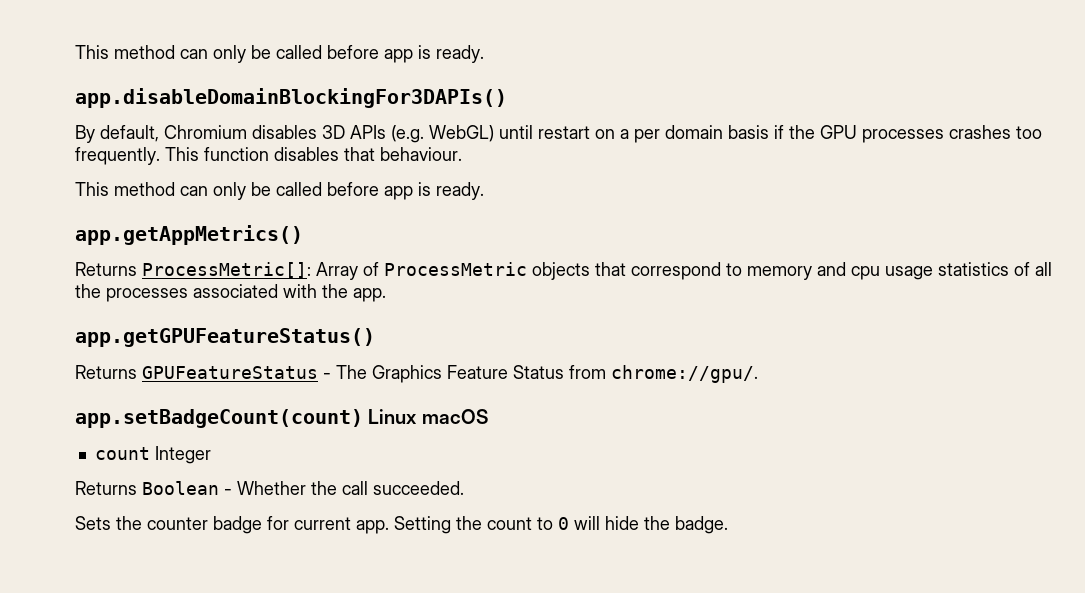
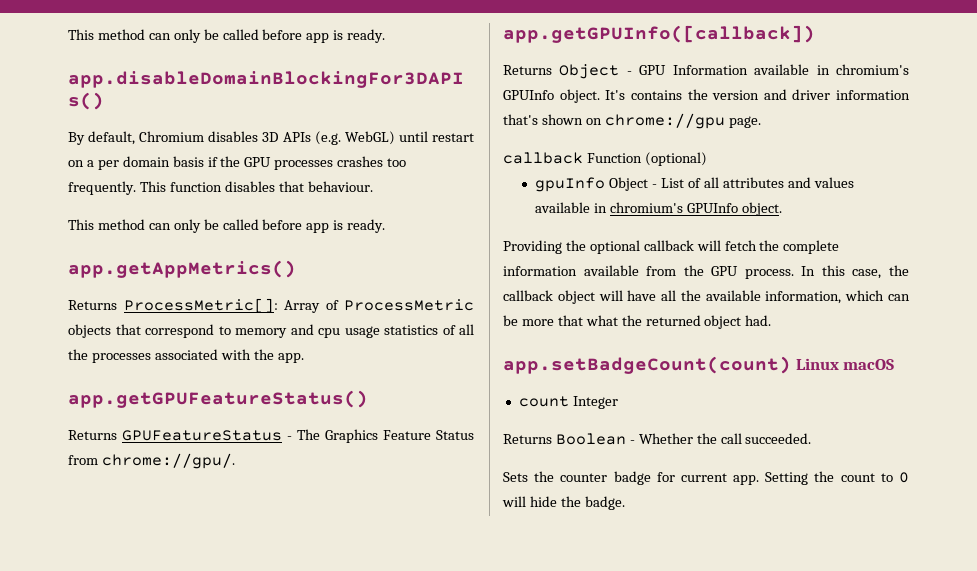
+ app.getGPUInfo([callback])
+ Returns Object - GPU Information available in chromium's GPUInfo object. It's contains the version and driver information that's shown on chrome://gpu page.
+ callback Function (optional)
+ gpuInfo Object - List of all attributes and values available in chromium's GPUInfo object.
+ Providing the optional callback will fetch the complete information available from the GPU process. In this case, the callback object will have all the available information, which can be more that what the returned object had.

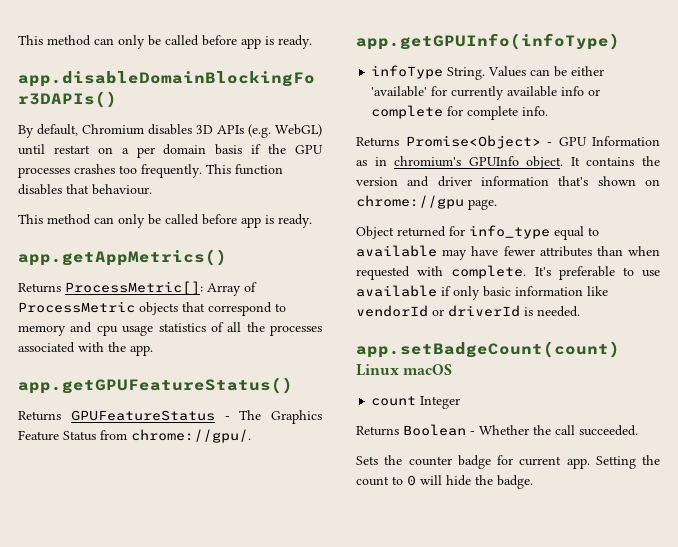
- app.getGPUInfo([callback])
- Returns Object - GPU Information available in chromium's GPUInfo object. It's contains the version and driver information that's shown on chrome://gpu page.
+ app.getGPUInfo(infoType)
+ infoType String. Values can be either 'available' for currently available info or complete for complete info.
+ Returns Promise<Object> - GPU Information as in chromium's GPUInfo object. It contains the version and driver information that's shown on chrome://gpu page.
- callback Function (optional)
- gpuInfo Object - List of all attributes and values available in chromium's GPUInfo object.
- Providing the optional callback will fetch the complete information available from the GPU process. In this case, the callback object will have all the available information, which can be more that what the returned object had.
+ Object returned for info_type equal to available may have fewer attributes than when requested with complete. It's preferable to use available if only basic information like vendorId or driverId is needed.

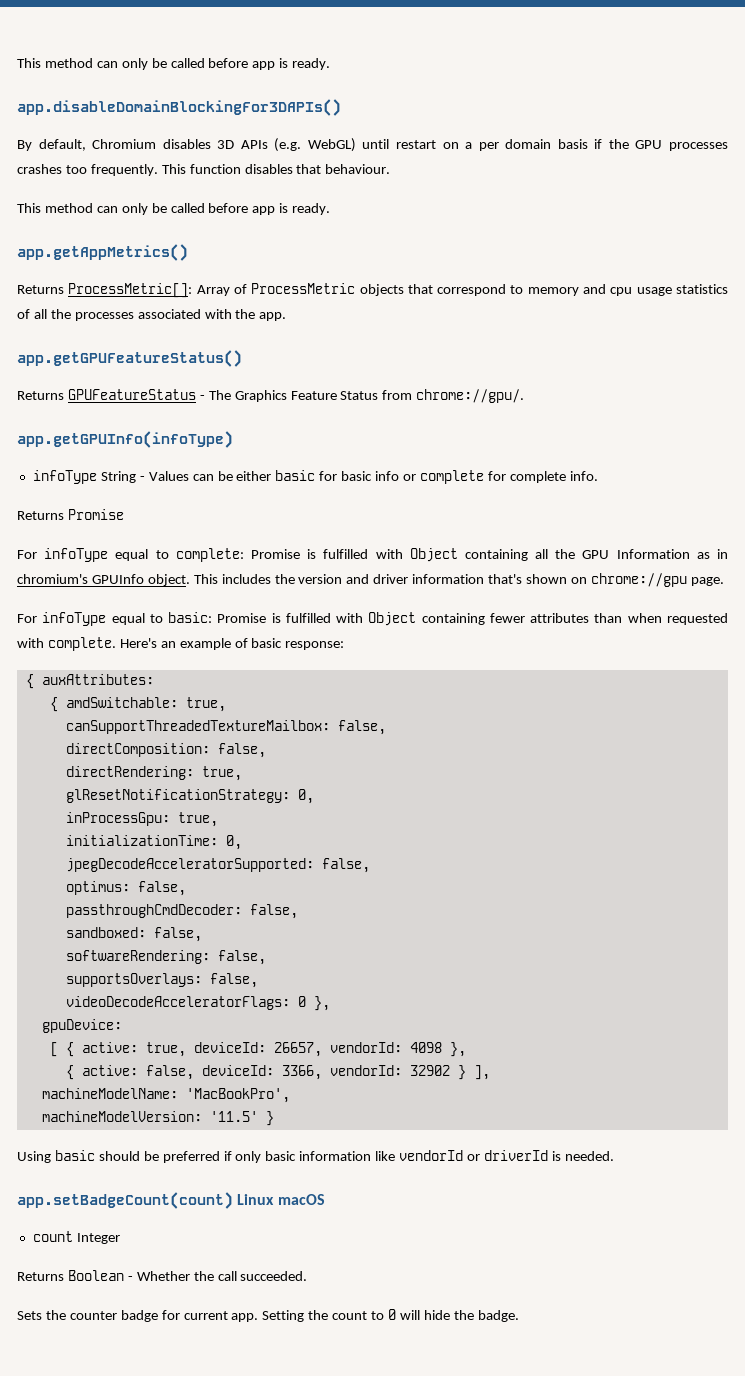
- infoType String. Values can be either 'available' for currently available info or complete for complete info.
+ infoType String - Values can be either basic for basic info or complete for complete info.
- Returns Promise<Object> - GPU Information as in chromium's GPUInfo object.
+ Returns Promise
+ For infoType equal to complete: Promise is fulfilled with Object containing all the GPU Information as in chromium's GPUInfo object.
- It contains the version and driver information that's shown on chrome://gpu page.
+ This includes the version and driver information that's shown on chrome://gpu page.
- Object returned for info_type equal to available may have fewer attributes than when requested with complete.
+ For infoType equal to basic: Promise is fulfilled with Object containing fewer attributes than when requested with complete.
- It's preferable to use available if only basic information like vendorId or driverId is needed.
+ Here's an example of basic response:
+ { auxAttributes:
+ { amdSwitchable: true,
+ canSupportThreadedTextureMailbox: false,
+ directComposition: false,
+ directRendering: true,
+ glResetNotificationStrategy: 0,
+ inProcessGpu: true,
+ initializationTime: 0,
+ jpegDecodeAcceleratorSupported: false,
+ optimus: false,
+ passthroughCmdDecoder: false,
+ sandboxed: false,
+ softwareRendering: false,
+ supportsOverlays: false,
+ videoDecodeAcceleratorFlags: 0 },
+ gpuDevice:
+ [ { active: true, deviceId: 26657, vendorId: 4098 },
+ { active: false, deviceId: 3366, vendorId: 32902 } ],
+ machineModelName: 'MacBookPro',
+ machineModelVersion: '11.5' }
+ Using basic should be preferred if only basic information like vendorId or driverId is needed.

